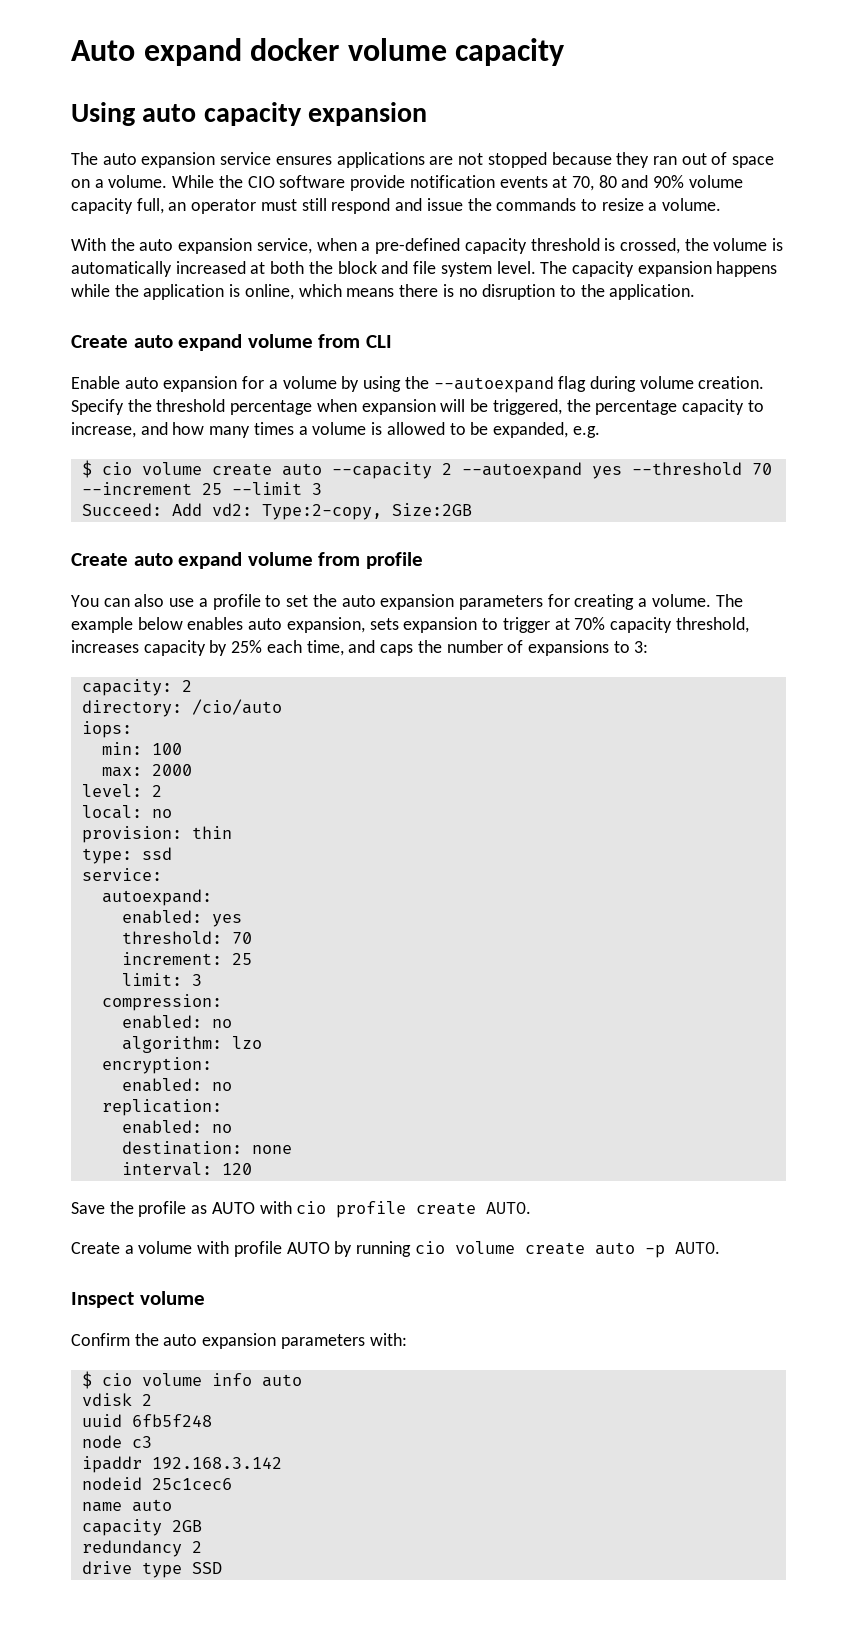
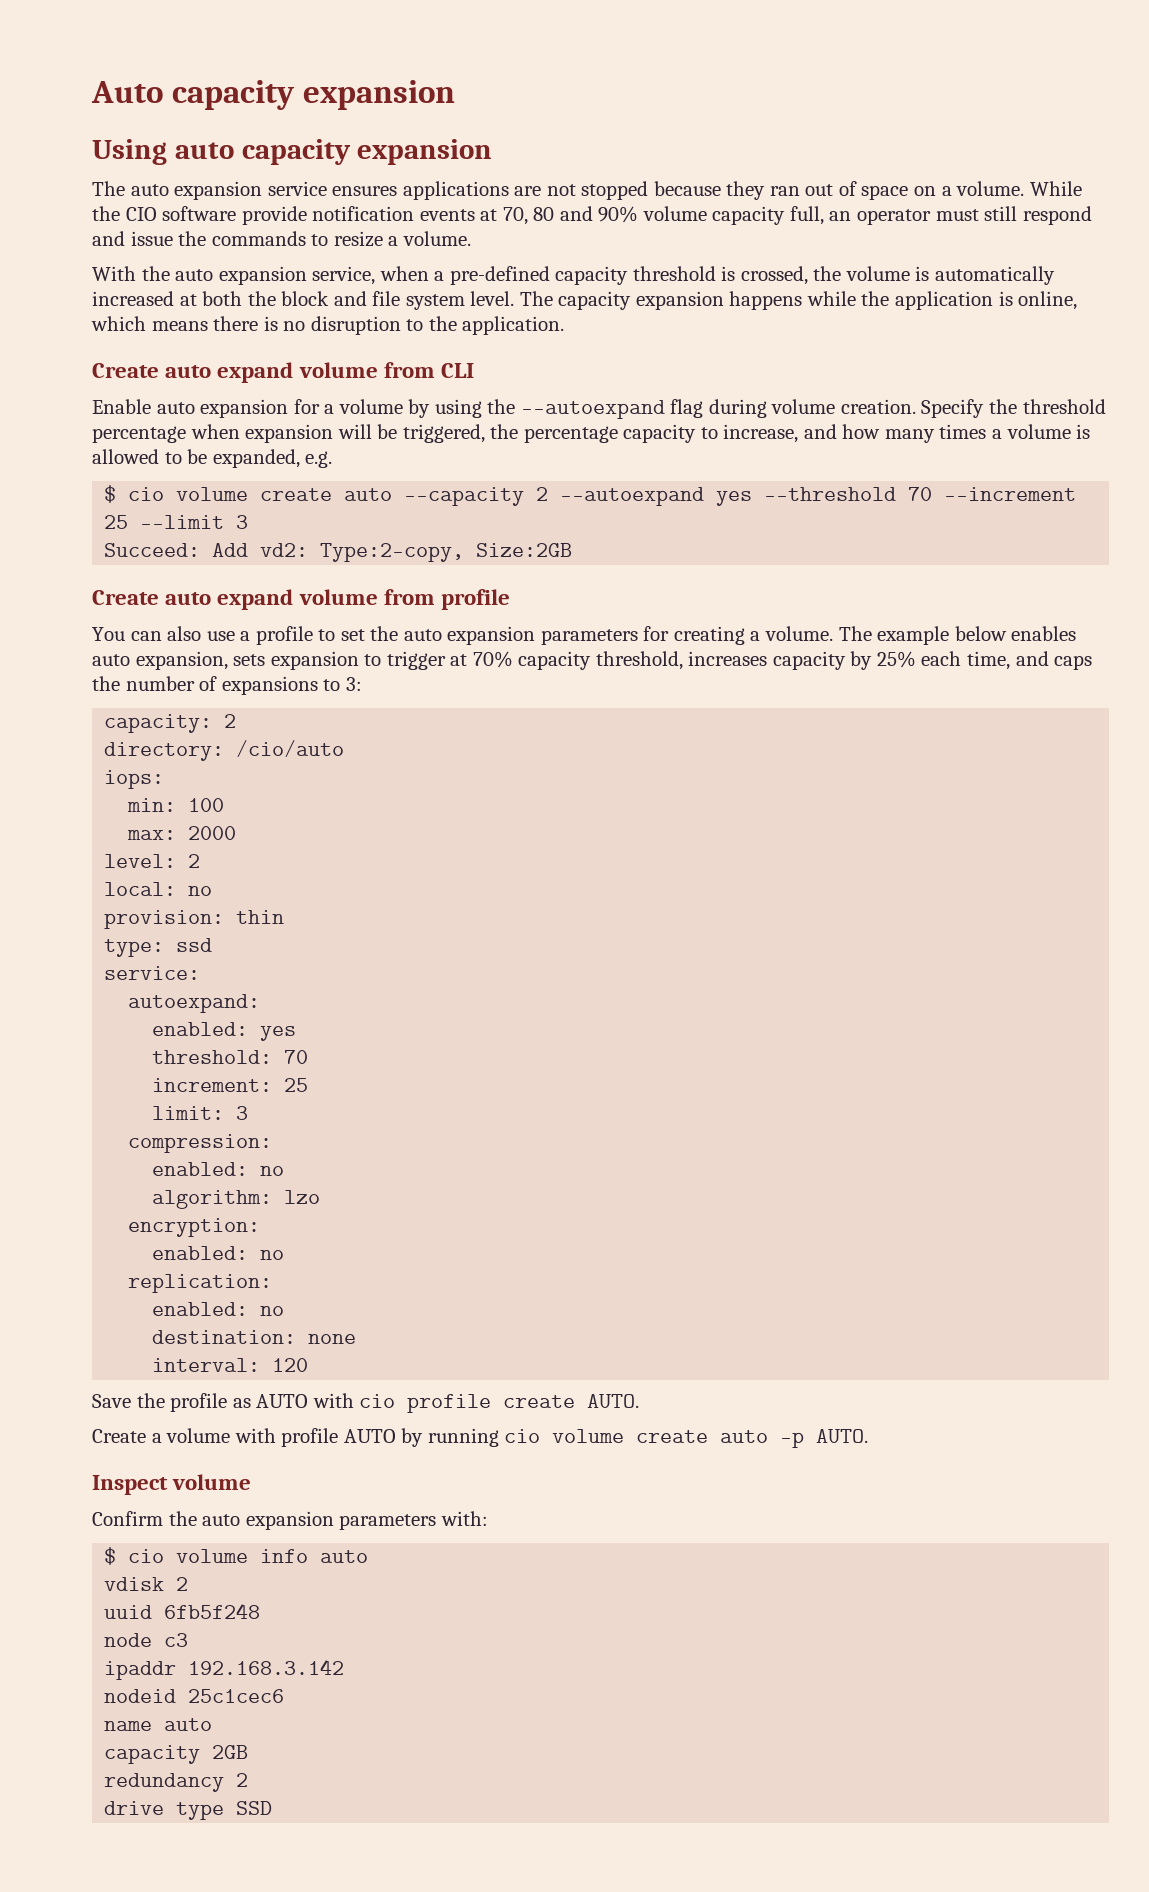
- Auto expand docker volume capacity
+ Auto capacity expansion

